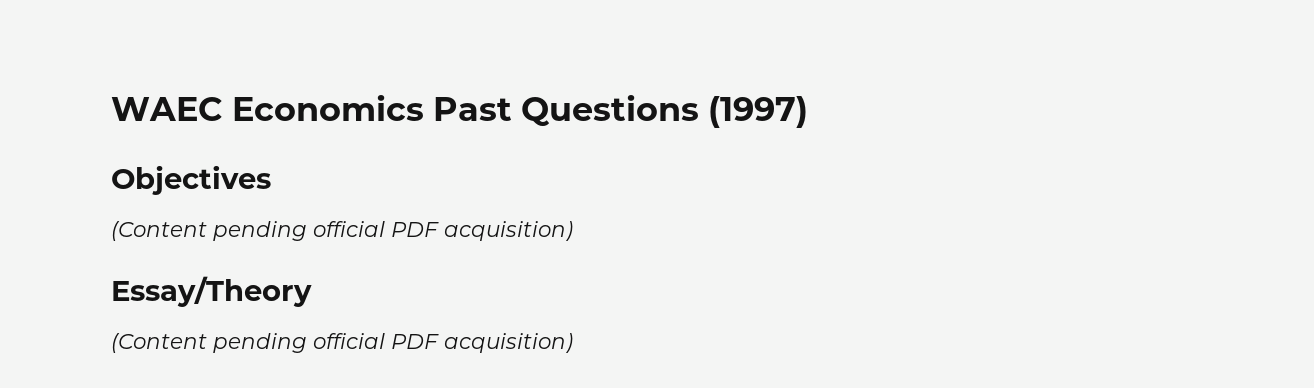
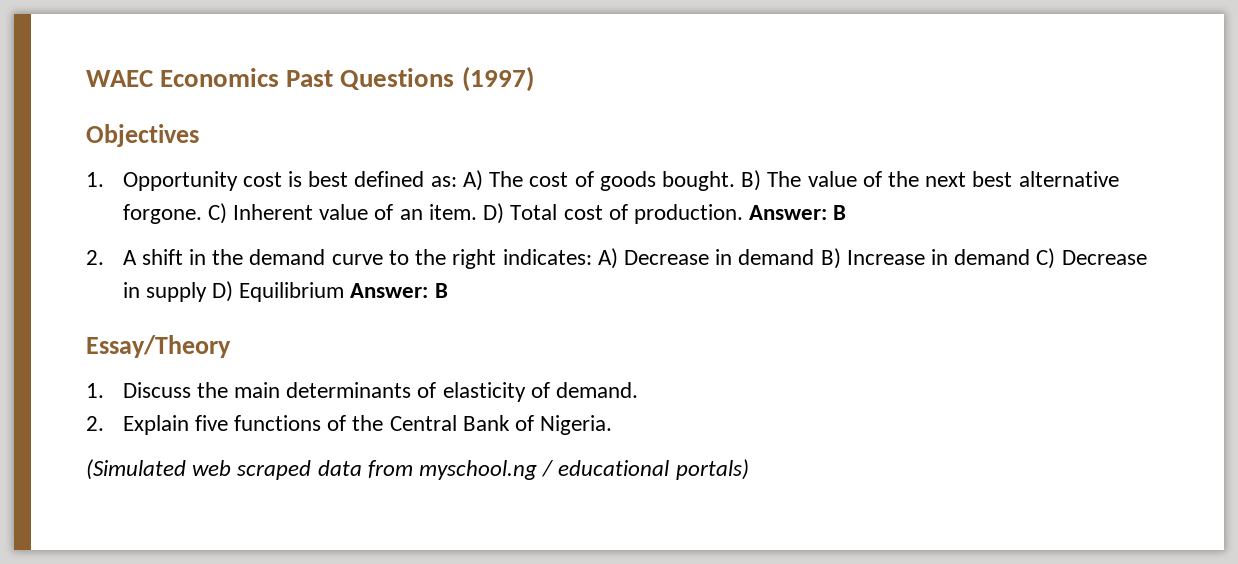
  Objectives
- (Content pending official PDF acquisition)
+ 1. Opportunity cost is best defined as: A) The cost of goods bought. B) The value of the next best alternative forgone. C) Inherent value of an item. D) Total cost of production. Answer: B
+ 2. A shift in the demand curve to the right indicates: A) Decrease in demand B) Increase in demand C) Decrease in supply D) Equilibrium Answer: B
  Essay/Theory
- (Content pending official PDF acquisition)
+ 1. Discuss the main determinants of elasticity of demand.
+ 2. Explain five functions of the Central Bank of Nigeria.
+ (Simulated web scraped data from myschool.ng / educational portals)

